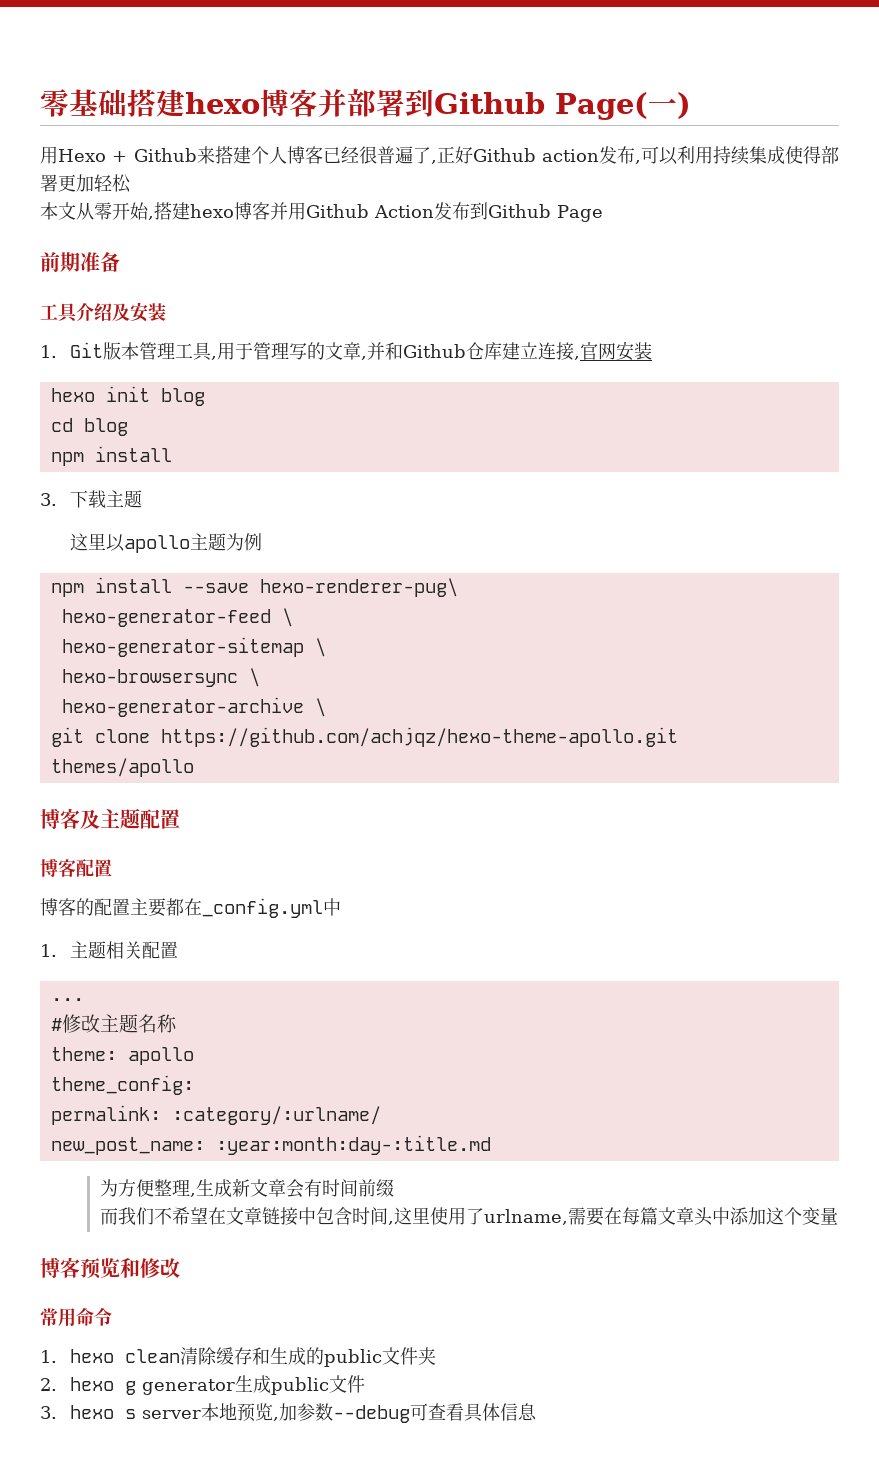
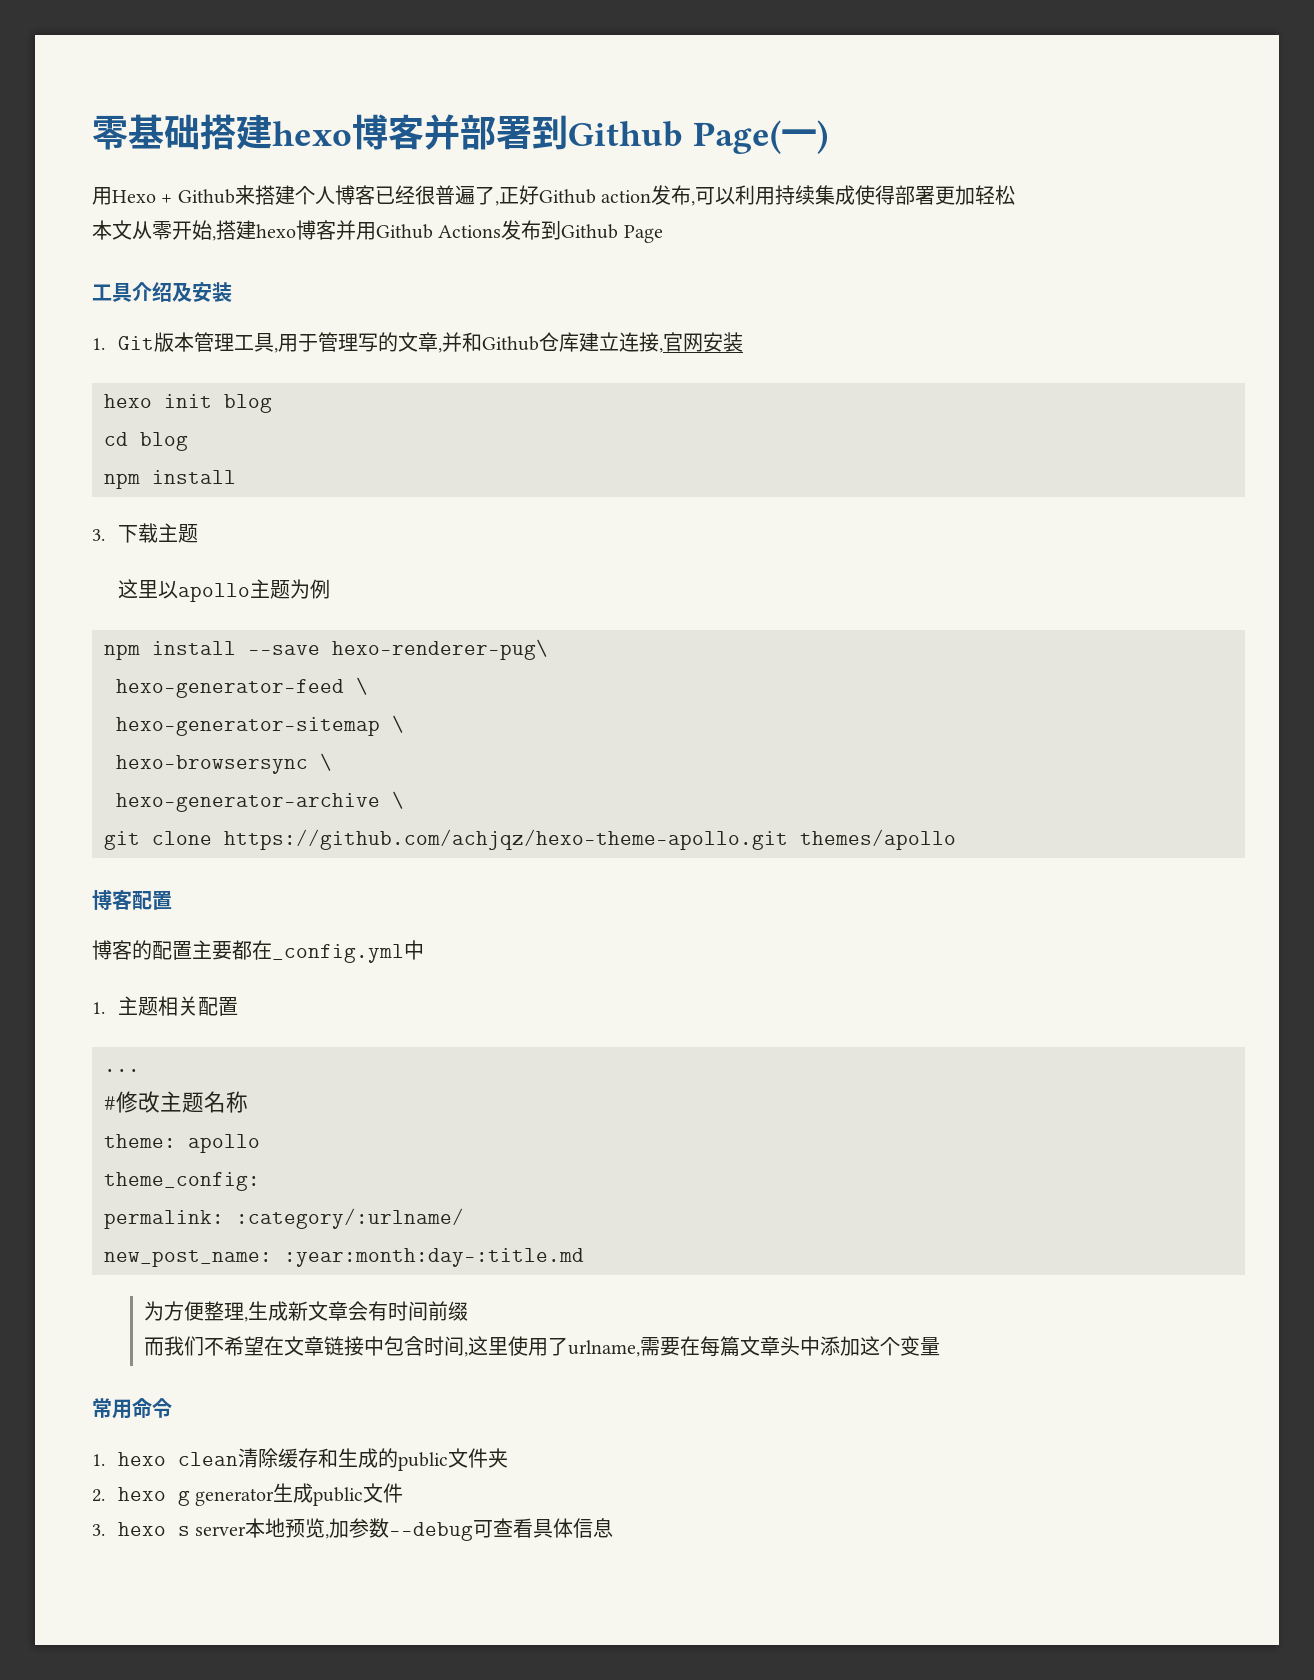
- 本文从零开始,搭建hexo博客并用Github Action发布到Github Page
+ 本文从零开始,搭建hexo博客并用Github Actions发布到Github Page
- 前期准备
- 博客及主题配置
- 博客预览和修改

